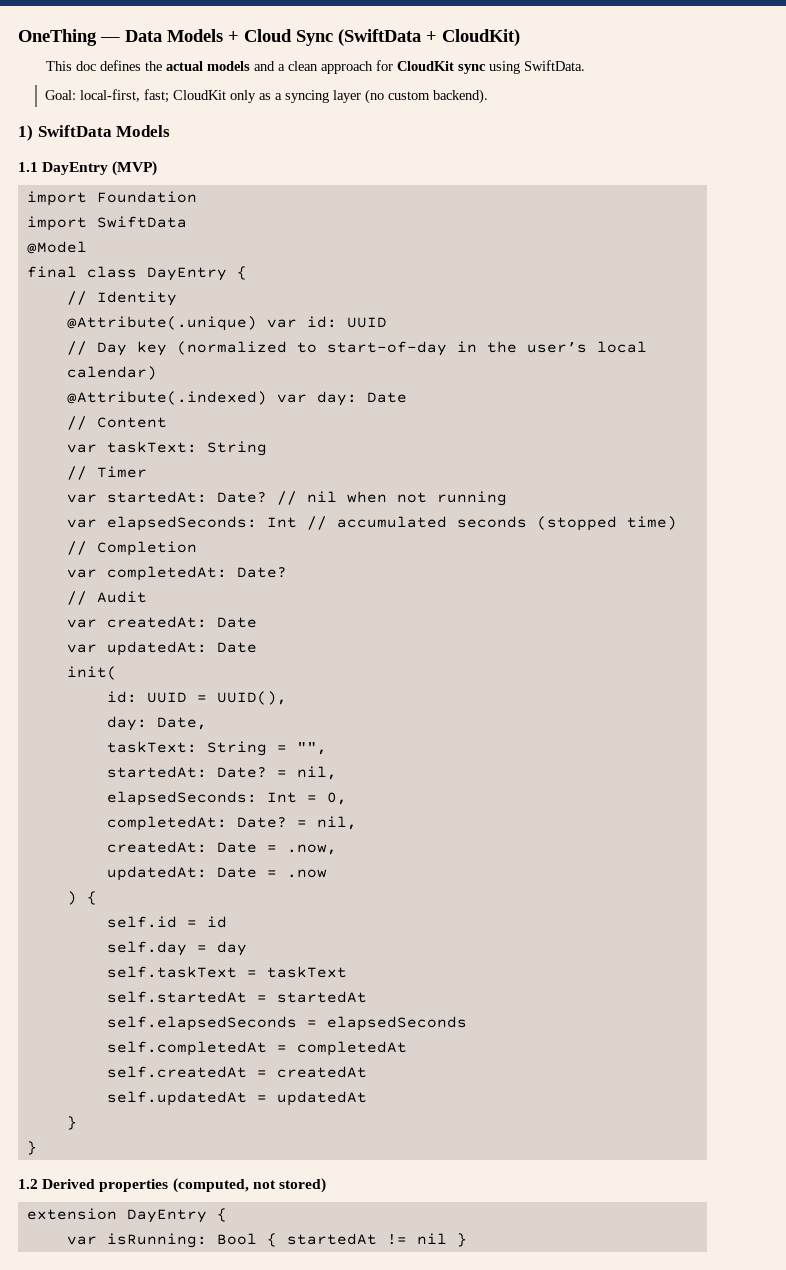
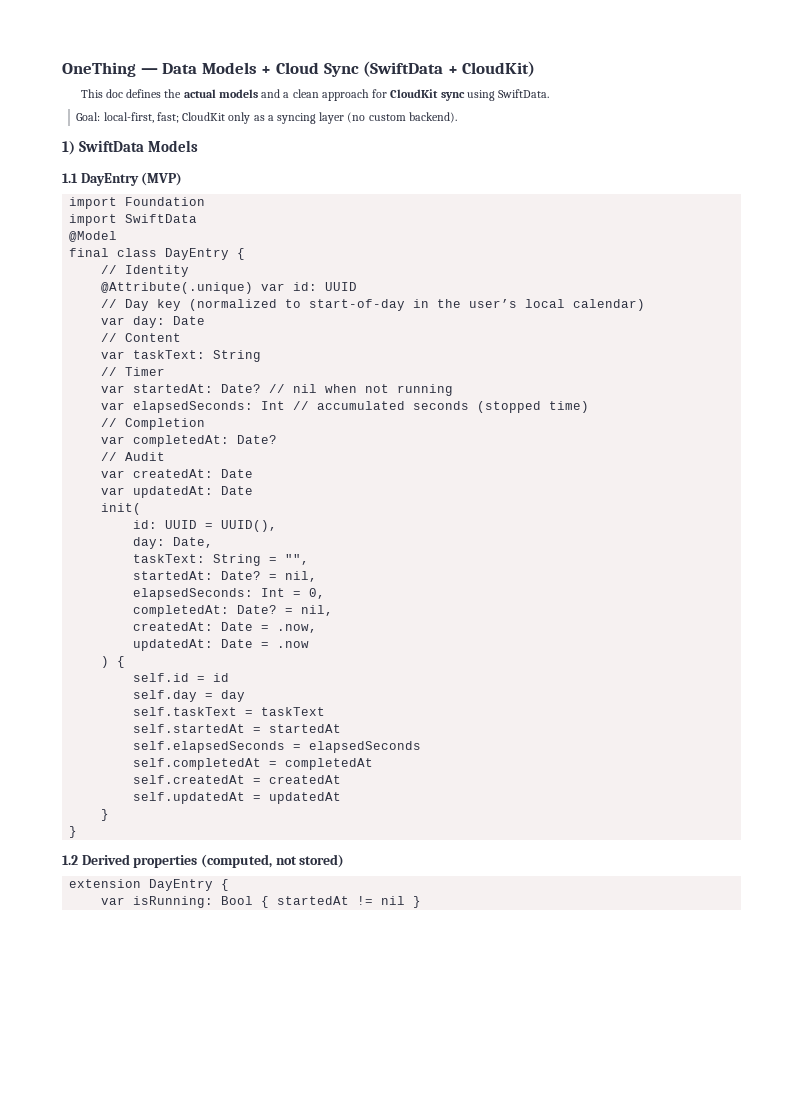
- @Attribute(.indexed) var day: Date
+ var day: Date

